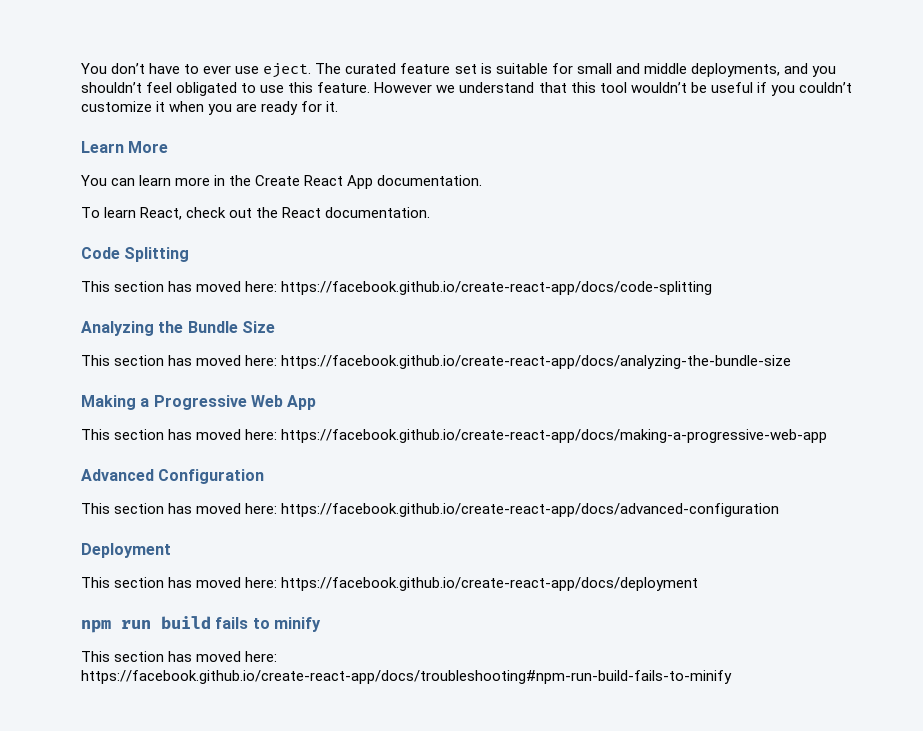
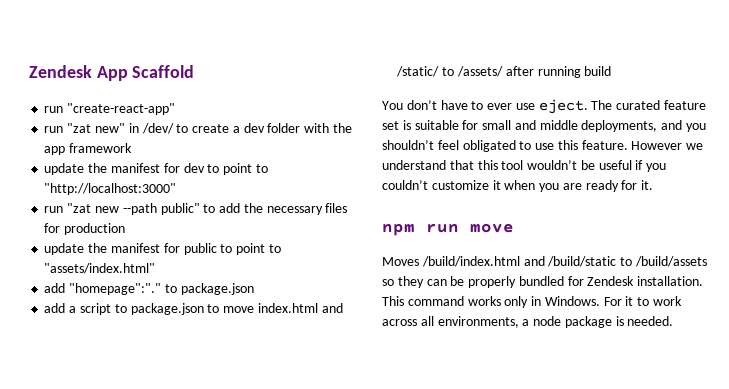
+ Zendesk App Scaffold
+ run "create-react-app"
+ run "zat new" in /dev/ to create a dev folder with the app framework
+ update the manifest for dev to point to "http://localhost:3000"
+ run "zat new --path public" to add the necessary files for production
+ update the manifest for public to point to "assets/index.html"
+ add "homepage":"." to package.json
+ add a script to package.json to move index.html and /static/ to /assets/ after running build
- Learn More
- You can learn more in the Create React App documentation.
- To learn React, check out the React documentation.
- Code Splitting
- This section has moved here: https://facebook.github.io/create-react-app/docs/code-splitting
- Analyzing the Bundle Size
- This section has moved here: https://facebook.github.io/create-react-app/docs/analyzing-the-bundle-size
- Making a Progressive Web App
- This section has moved here: https://facebook.github.io/create-react-app/docs/making-a-progressive-web-app
- Advanced Configuration
- This section has moved here: https://facebook.github.io/create-react-app/docs/advanced-configuration
- Deployment
- This section has moved here: https://facebook.github.io/create-react-app/docs/deployment
- npm run build fails to minify
- This section has moved here: https://facebook.github.io/create-react-app/docs/troubleshooting#npm-run-build-fails-to-minify
+ npm run move
+ Moves /build/index.html and /build/static to /build/assets so they can be properly bundled for Zendesk installation. This command works only in Windows. For it to work across all environments, a node package is needed.

